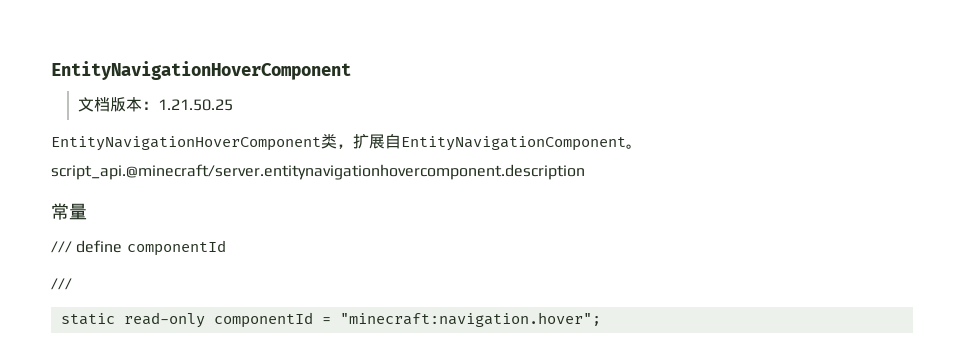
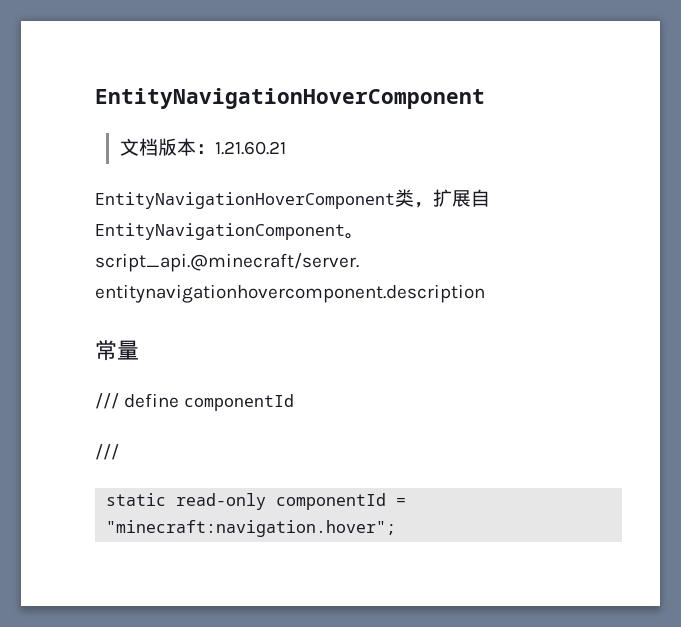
- 文档版本：1.21.50.25
+ 文档版本：1.21.60.21

